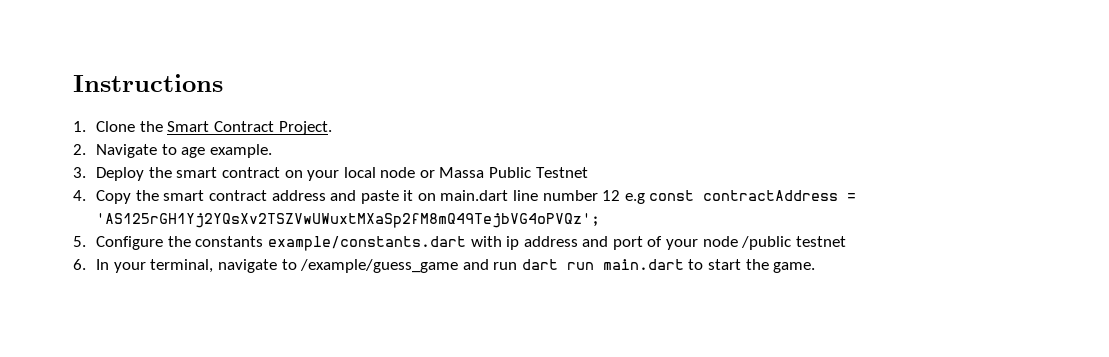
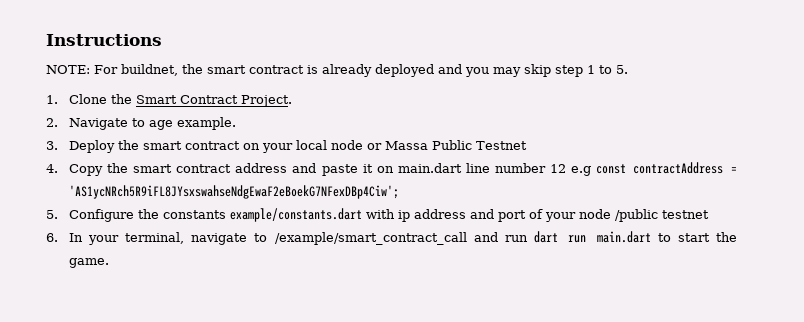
+ NOTE: For buildnet, the smart contract is already deployed and you may skip step 1 to 5.
- 4. Copy the smart contract address and paste it on main.dart line number 12 e.g const contractAddress = 'AS125rGH1Yj2YQsXv2TSZVwUWuxtMXaSp2fM8mQ49TejbVG4oPVQz';
+ 4. Copy the smart contract address and paste it on main.dart line number 12 e.g const contractAddress = 'AS1ycNRch5R9iFL8JYsxswahseNdgEwaF2eBoekG7NFexDBp4Ciw';
- 6. In your terminal, navigate to /example/guess_game and run dart run main.dart to start the game.
+ 6. In your terminal, navigate to /example/smart_contract_call and run dart run main.dart to start the game.

